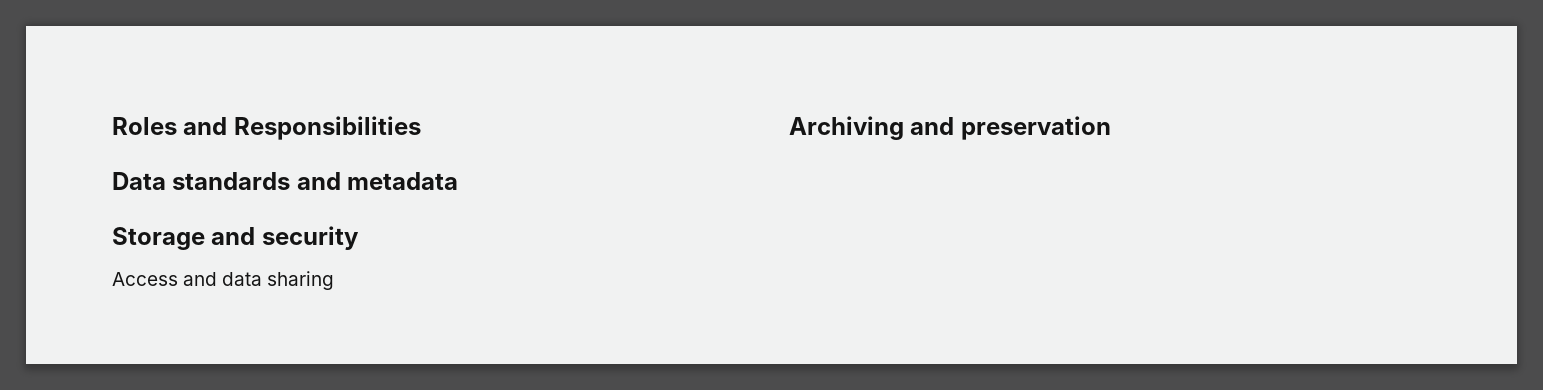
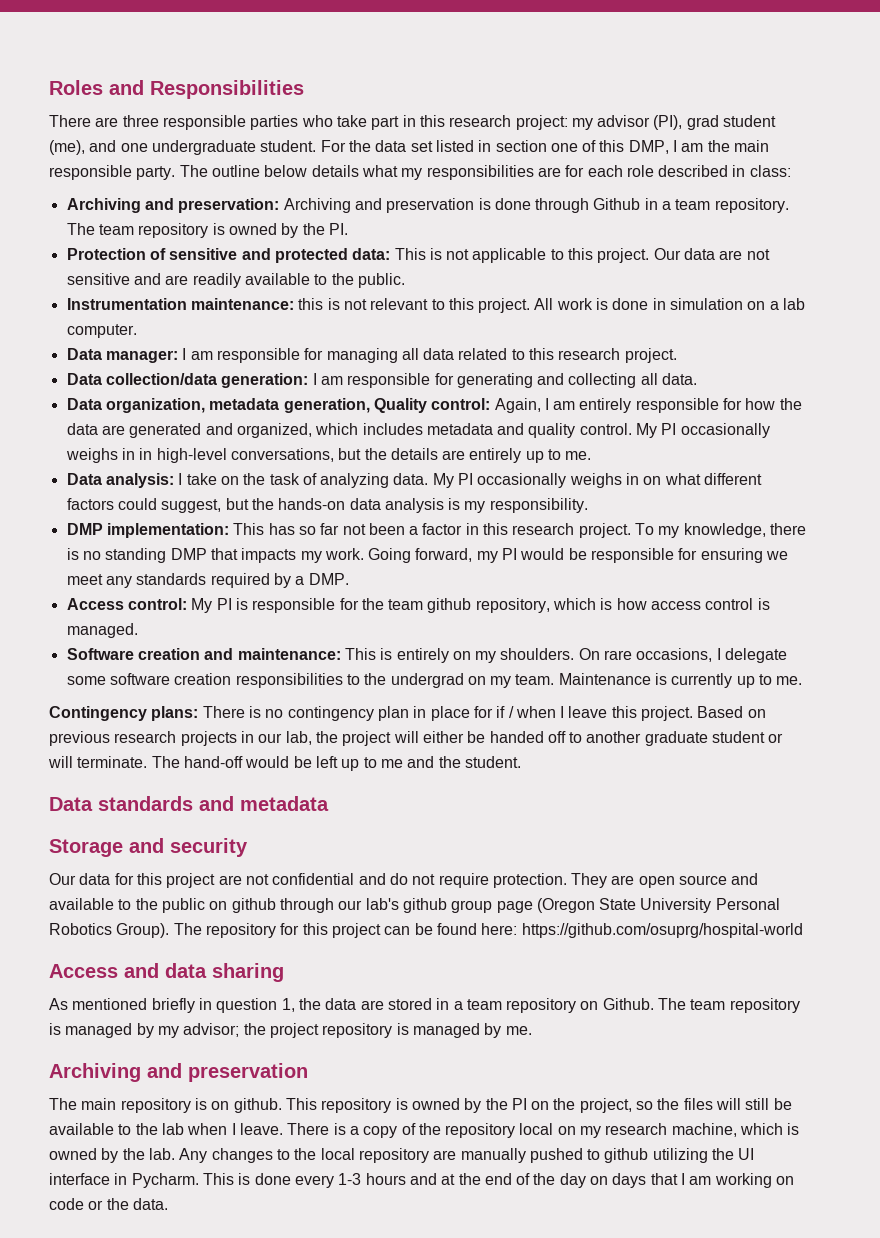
+ There are three responsible parties who take part in this research project: my advisor (PI), grad student (me), and one undergraduate student. For the data set listed in section one of this DMP, I am the main responsible party. The outline below details what my responsibilities are for each role described in class:
+ Archiving and preservation: Archiving and preservation is done through Github in a team repository. The team repository is owned by the PI.
+ Protection of sensitive and protected data: This is not applicable to this project. Our data are not sensitive and are readily available to the public.
+ Instrumentation maintenance: this is not relevant to this project. All work is done in simulation on a lab computer.
+ Data manager: I am responsible for managing all data related to this research project.
+ Data collection/data generation: I am responsible for generating and collecting all data.
+ Data organization, metadata generation, Quality control: Again, I am entirely responsible for how the data are generated and organized, which includes metadata and quality control. My PI occasionally weighs in in high-level conversations, but the details are entirely up to me.
+ Data analysis: I take on the task of analyzing data. My PI occasionally weighs in on what different factors could suggest, but the hands-on data analysis is my responsibility.
+ DMP implementation: This has so far not been a factor in this research project. To my knowledge, there is no standing DMP that impacts my work. Going forward, my PI would be responsible for ensuring we meet any standards required by a DMP.
+ Access control: My PI is responsible for the team github repository, which is how access control is managed.
+ Software creation and maintenance: This is entirely on my shoulders. On rare occasions, I delegate some software creation responsibilities to the undergrad on my team. Maintenance is currently up to me.
+ Contingency plans: There is no contingency plan in place for if / when I leave this project. Based on previous research projects in our lab, the project will either be handed off to another graduate student or will terminate. The hand-off would be left up to me and the student.
+ Our data for this project are not confidential and do not require protection. They are open source and available to the public on github through our lab's github group page (Oregon State University Personal Robotics Group). The repository for this project can be found here: https://github.com/osuprg/hospital-world
  Access and data sharing
+ As mentioned briefly in question 1, the data are stored in a team repository on Github. The team repository is managed by my advisor; the project repository is managed by me.
  Archiving and preservation
+ The main repository is on github. This repository is owned by the PI on the project, so the files will still be available to the lab when I leave. There is a copy of the repository local on my research machine, which is owned by the lab. Any changes to the local repository are manually pushed to github utilizing the UI interface in Pycharm. This is done every 1-3 hours and at the end of the day on days that I am working on code or the data.

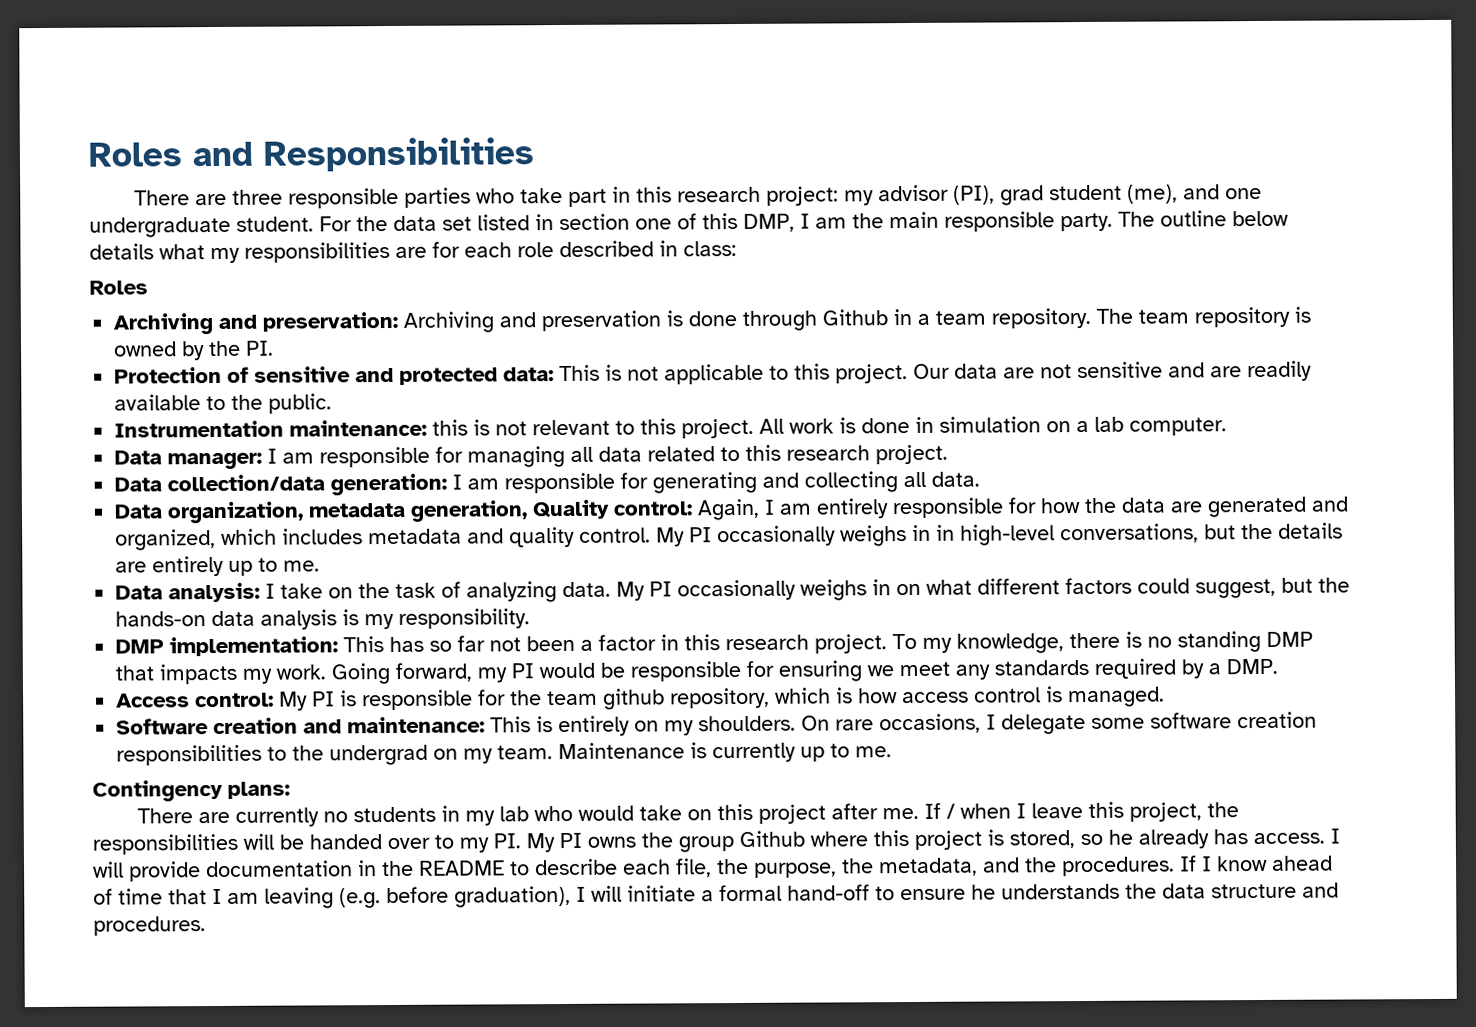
  The outline below details what my responsibilities are for each role described in class:
+ Roles
- Contingency plans: There is no contingency plan in place for if / when I leave this project. Based on previous research projects in our lab, the project will either be handed off to another graduate student or will terminate. The hand-off would be left up to me and the student.
- Data standards and metadata
- Storage and security
- Our data for this project are not confidential and do not require protection. They are open source and available to the public on github through our lab's github group page (Oregon State University Personal Robotics Group). The repository for this project can be found here: https://github.com/osuprg/hospital-world
- Access and data sharing
- As mentioned briefly in question 1, the data are stored in a team repository on Github. The team repository is managed by my advisor; the project repository is managed by me.
- Archiving and preservation
- The main repository is on github. This repository is owned by the PI on the project, so the files will still be available to the lab when I leave. There is a copy of the repository local on my research machine, which is owned by the lab. Any changes to the local repository are manually pushed to github utilizing the UI interface in Pycharm. This is done every 1-3 hours and at the end of the day on days that I am working on code or the data.
+ Contingency plans:
+ There are currently no students in my lab who would take on this project after me. If / when I leave this project, the responsibilities will be handed over to my PI. My PI owns the group Github where this project is stored, so he already has access. I will provide documentation in the README to describe each file, the purpose, the metadata, and the procedures. If I know ahead of time that I am leaving (e.g. before graduation), I will initiate a formal hand-off to ensure he understands the data structure and procedures.

